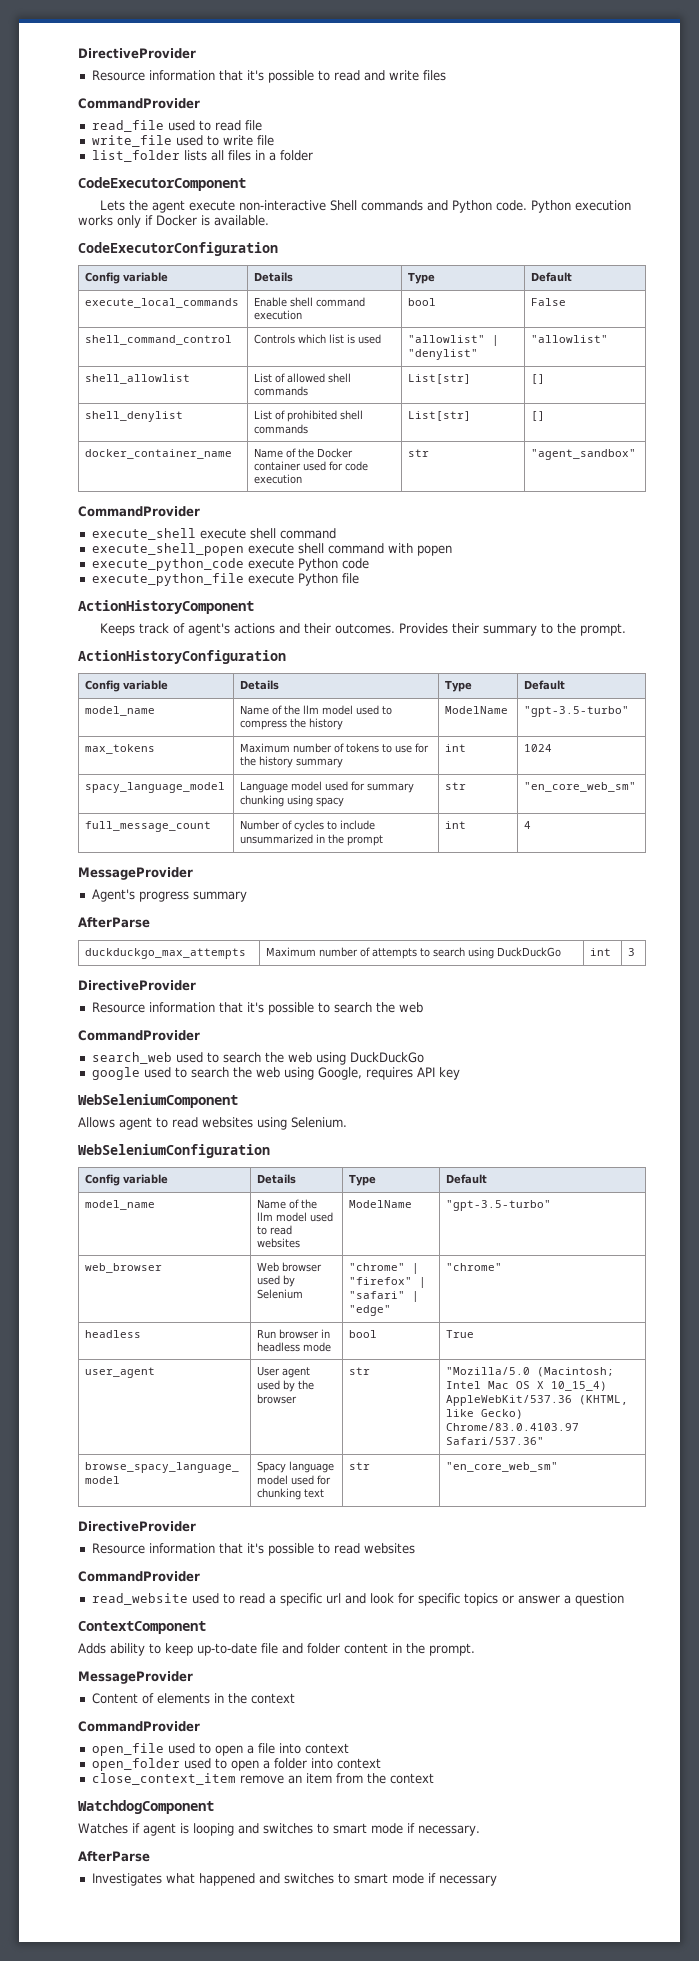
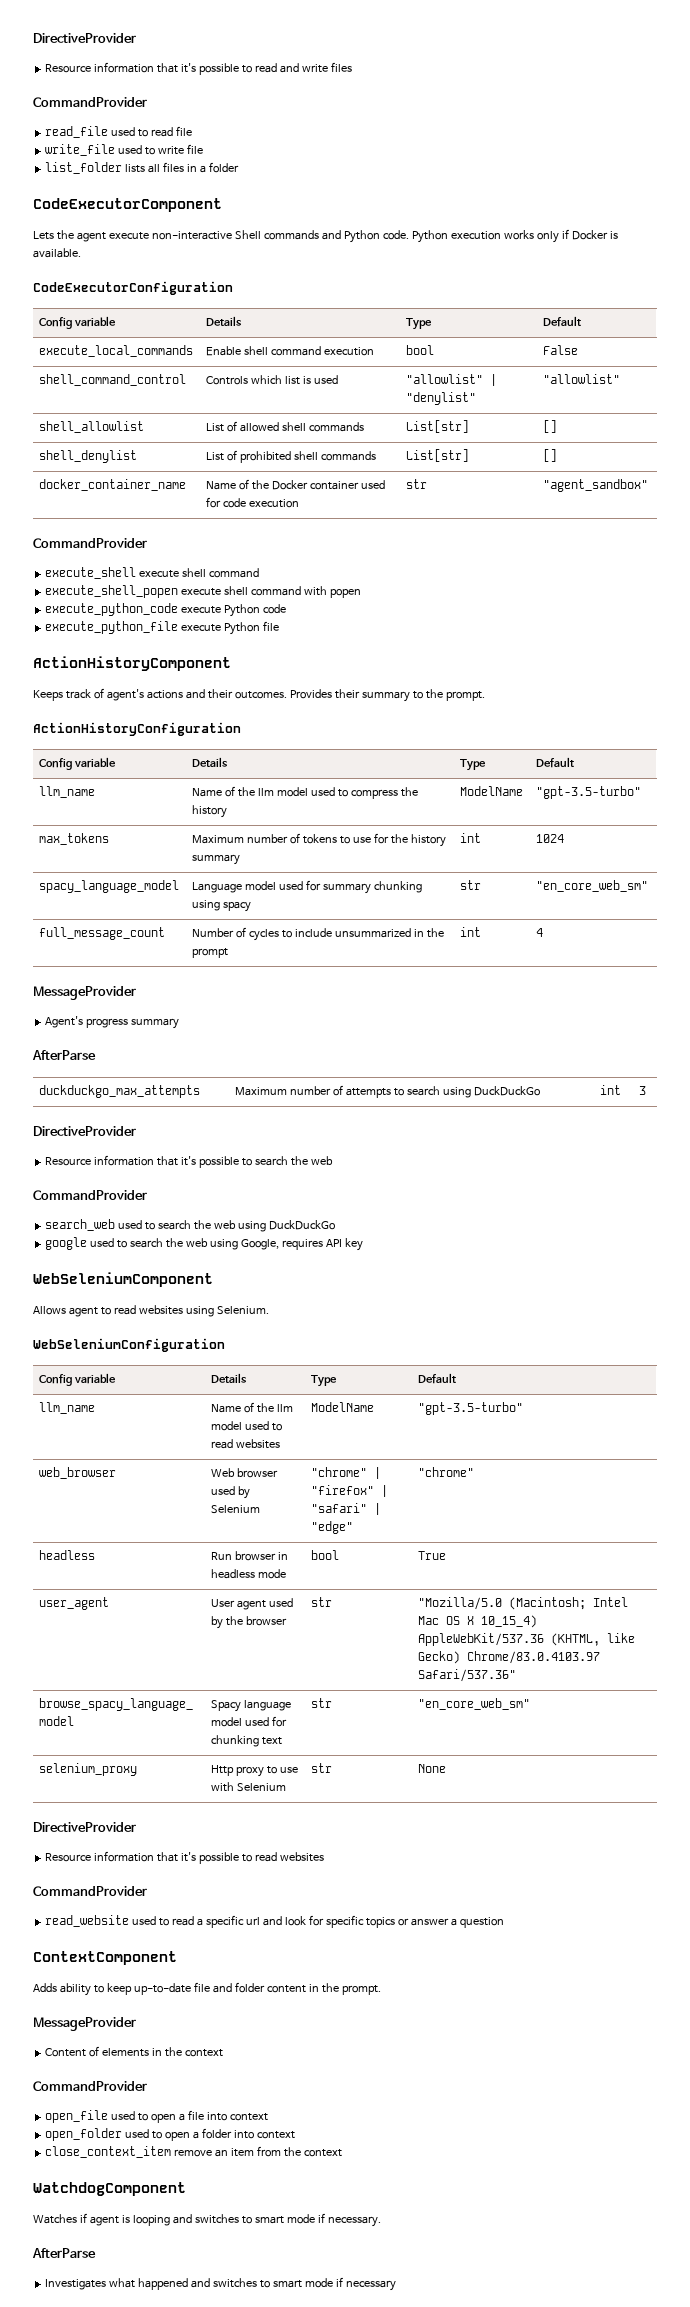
- model_name | Name of the llm model used to compress the history | ModelName | "gpt-3.5-turbo"
+ llm_name | Name of the llm model used to compress the history | ModelName | "gpt-3.5-turbo"
- model_name | Name of the llm model used to read websites | ModelName | "gpt-3.5-turbo"
+ llm_name | Name of the llm model used to read websites | ModelName | "gpt-3.5-turbo"
+ selenium_proxy | Http proxy to use with Selenium | str | None

